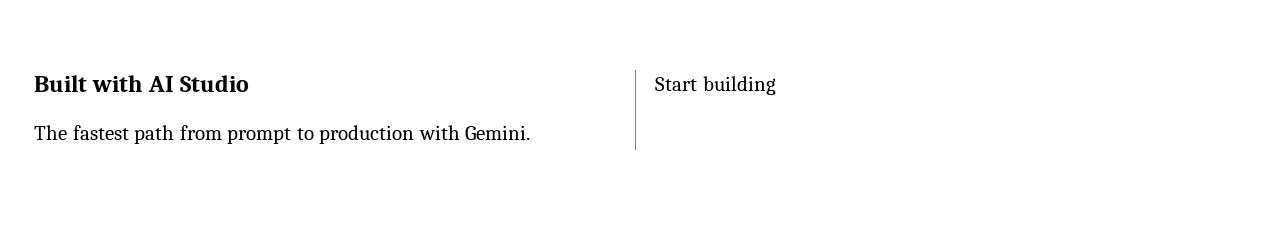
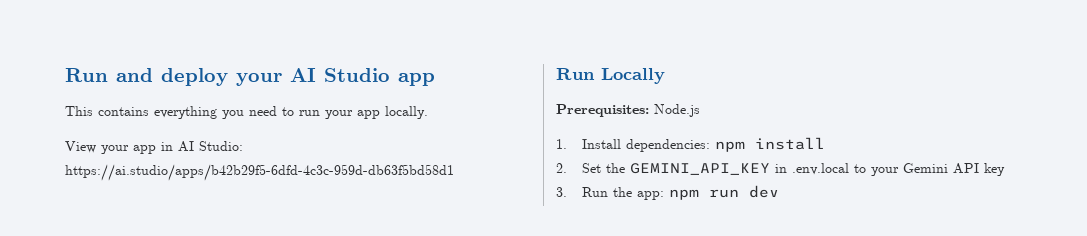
- Built with AI Studio
- The fastest path from prompt to production with Gemini.
- Start building
+ Run and deploy your AI Studio app
+ This contains everything you need to run your app locally.
+ View your app in AI Studio: https://ai.studio/apps/b42b29f5-6dfd-4c3c-959d-db63f5bd58d1
+ Run Locally
+ Prerequisites: Node.js
+ 1. Install dependencies: npm install
+ 2. Set the GEMINI_API_KEY in .env.local to your Gemini API key
+ 3. Run the app: npm run dev

